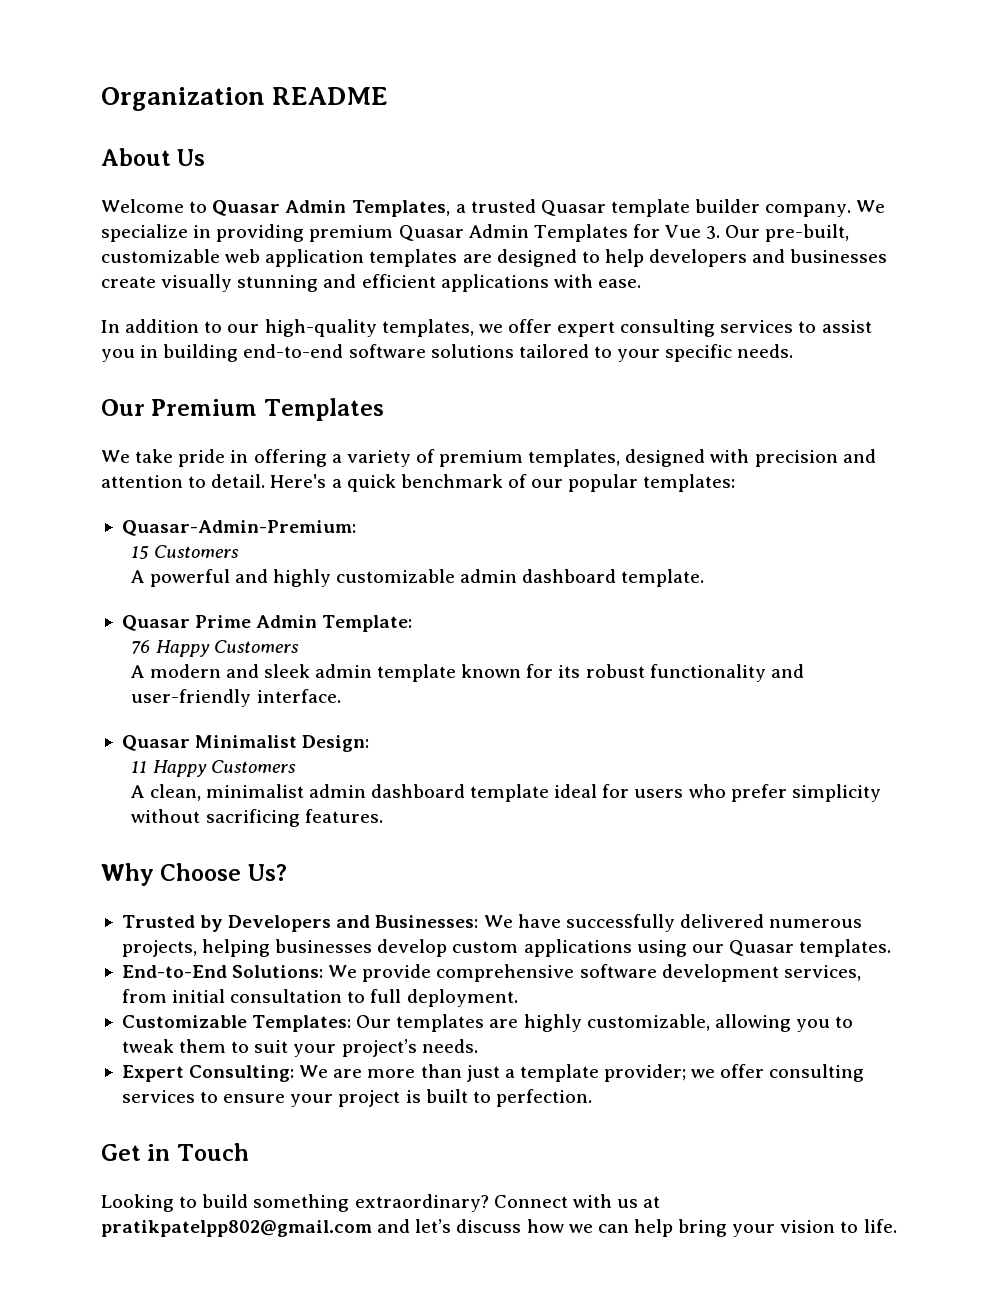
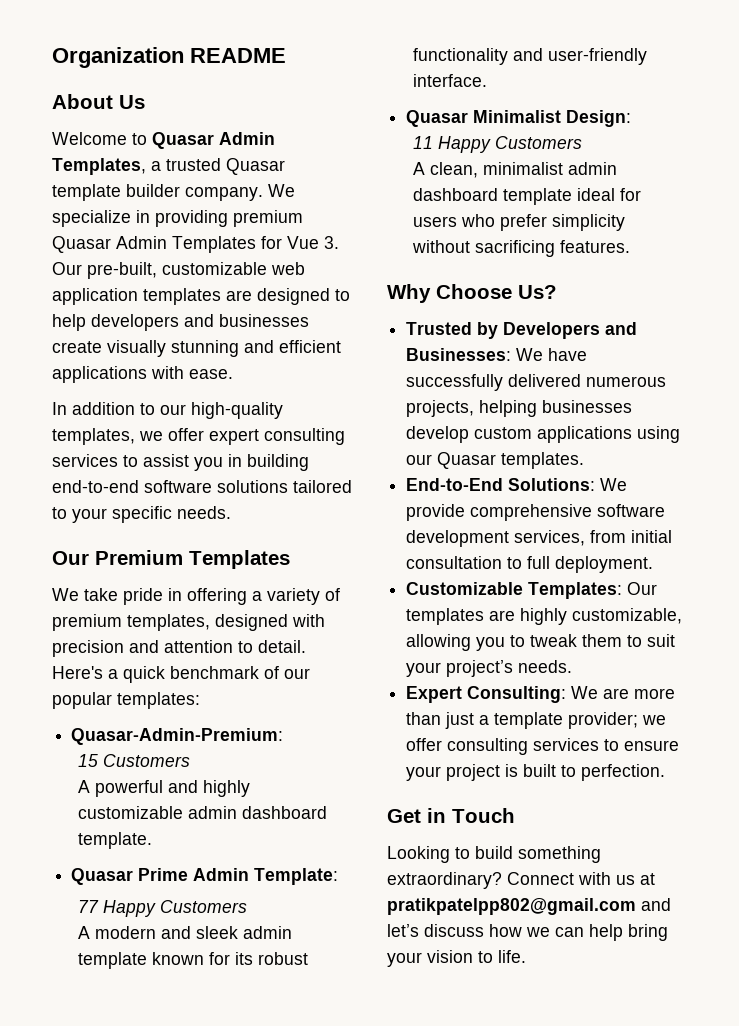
- 76 Happy Customers
+ 77 Happy Customers

